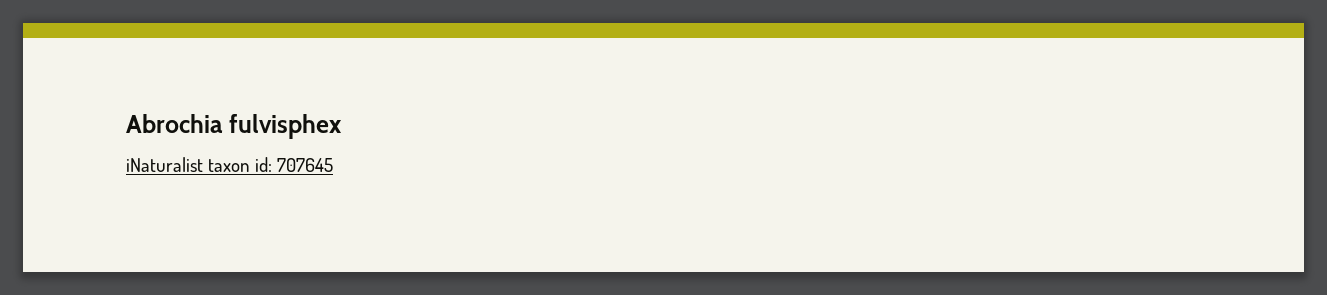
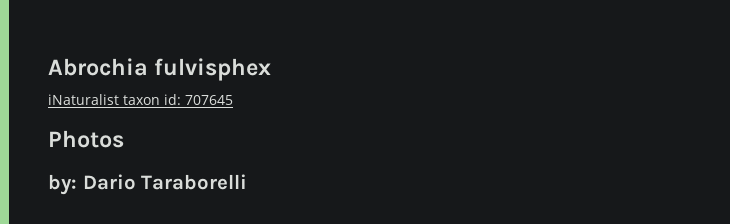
+ Photos
+ by: Dario Taraborelli

